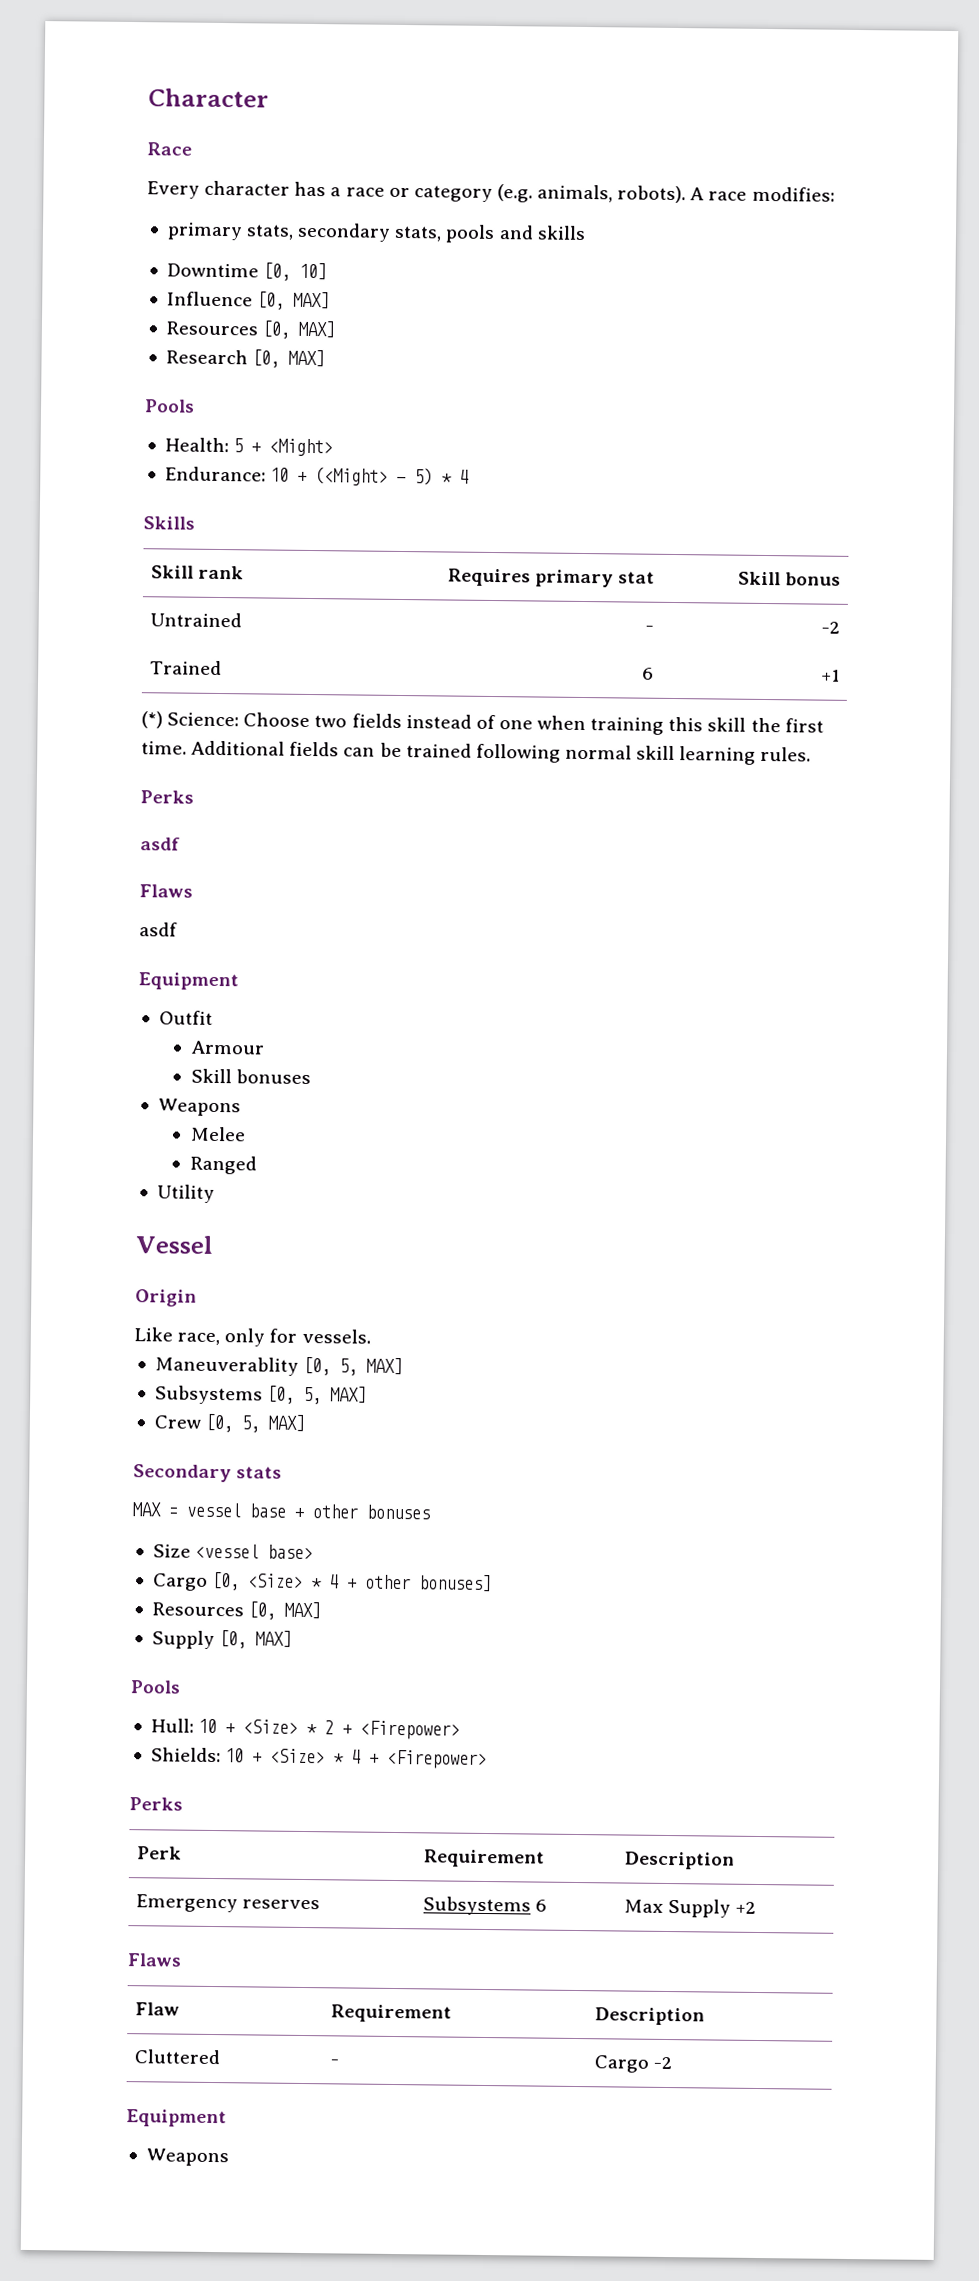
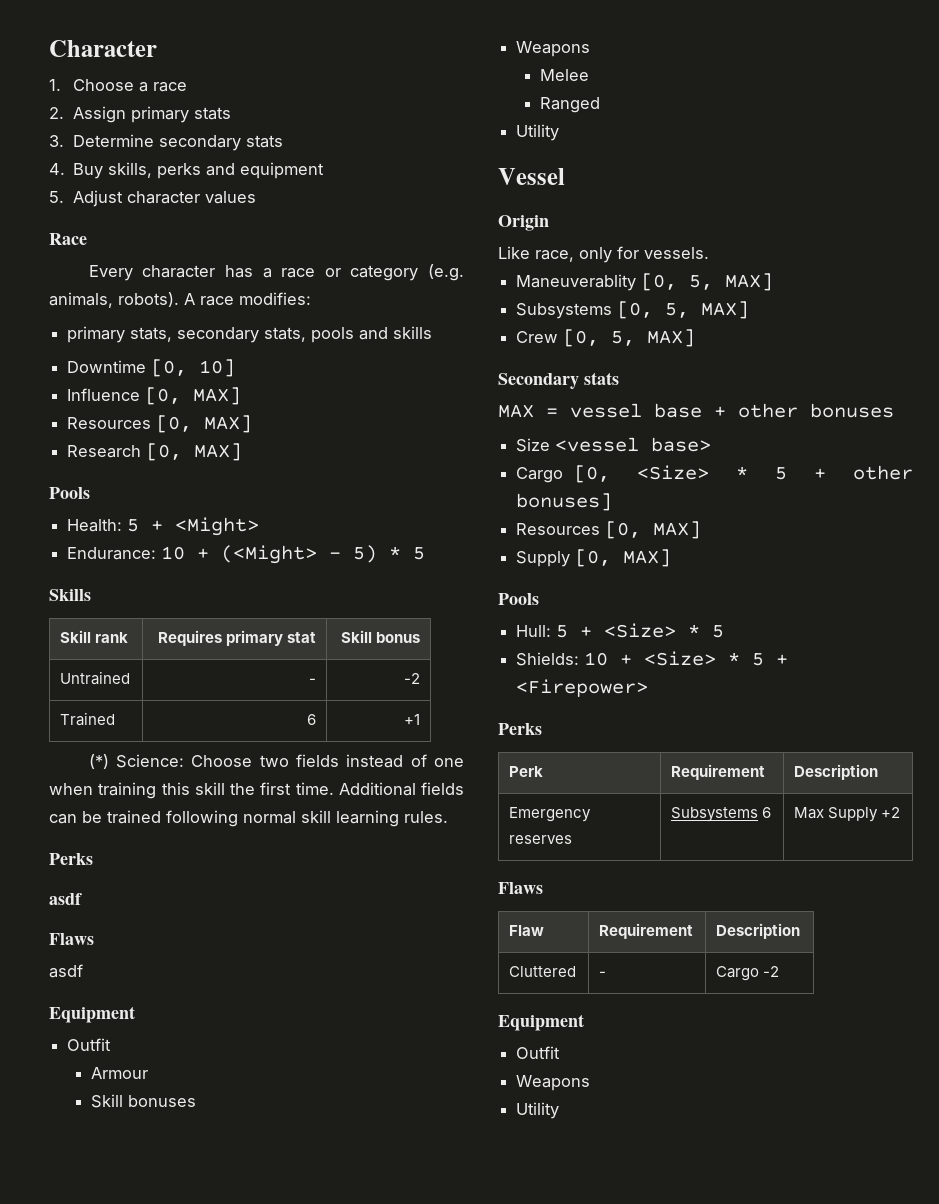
+ 1. Choose a race
+ 2. Assign primary stats
+ 3. Determine secondary stats
+ 4. Buy skills, perks and equipment
+ 5. Adjust character values
- Endurance: 10 + (<Might> - 5) * 4
+ Endurance: 10 + (<Might> - 5) * 5
- Cargo [0, <Size> * 4 + other bonuses]
+ Cargo [0, <Size> * 5 + other bonuses]
- Hull: 10 + <Size> * 2 + <Firepower>
+ Hull: 5 + <Size> * 5
- Shields: 10 + <Size> * 4 + <Firepower>
+ Shields: 10 + <Size> * 5 + <Firepower>
  Cluttered | - | Cargo -2
  Equipment
+ Outfit
  Weapons
+ Utility

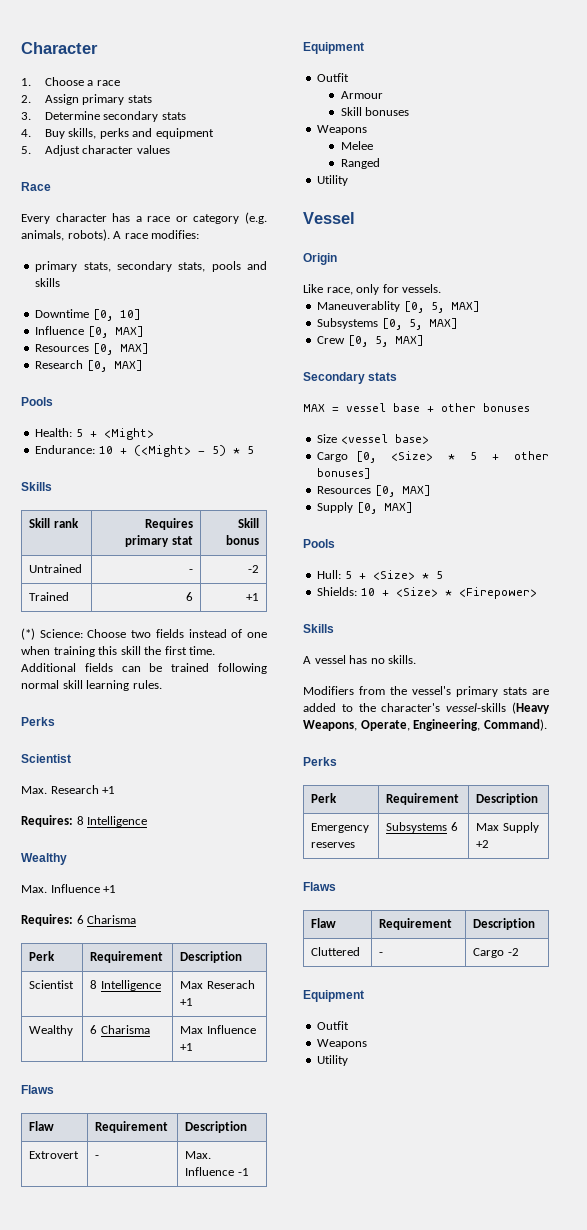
  Additional fields can be trained following normal skill learning rules.
  Perks
- asdf
+ Scientist
+ Max. Research +1
+ Requires: 8 Intelligence
+ Wealthy
+ Max. Influence +1
+ Requires: 6 Charisma
+ Perk | Requirement | Description
+ Scientist | 8 Intelligence | Max Reserach +1
+ Wealthy | 6 Charisma | Max Influence +1
  Flaws
- asdf
+ Flaw | Requirement | Description
+ Extrovert | - | Max. Influence -1
- Shields: 10 + <Size> * 5 + <Firepower>
+ Shields: 10 + <Size> * <Firepower>
+ Skills
+ A vessel has no skills.
+ Modifiers from the vessel's primary stats are added to the character's vessel-skills (Heavy Weapons, Operate, Engineering, Command).

